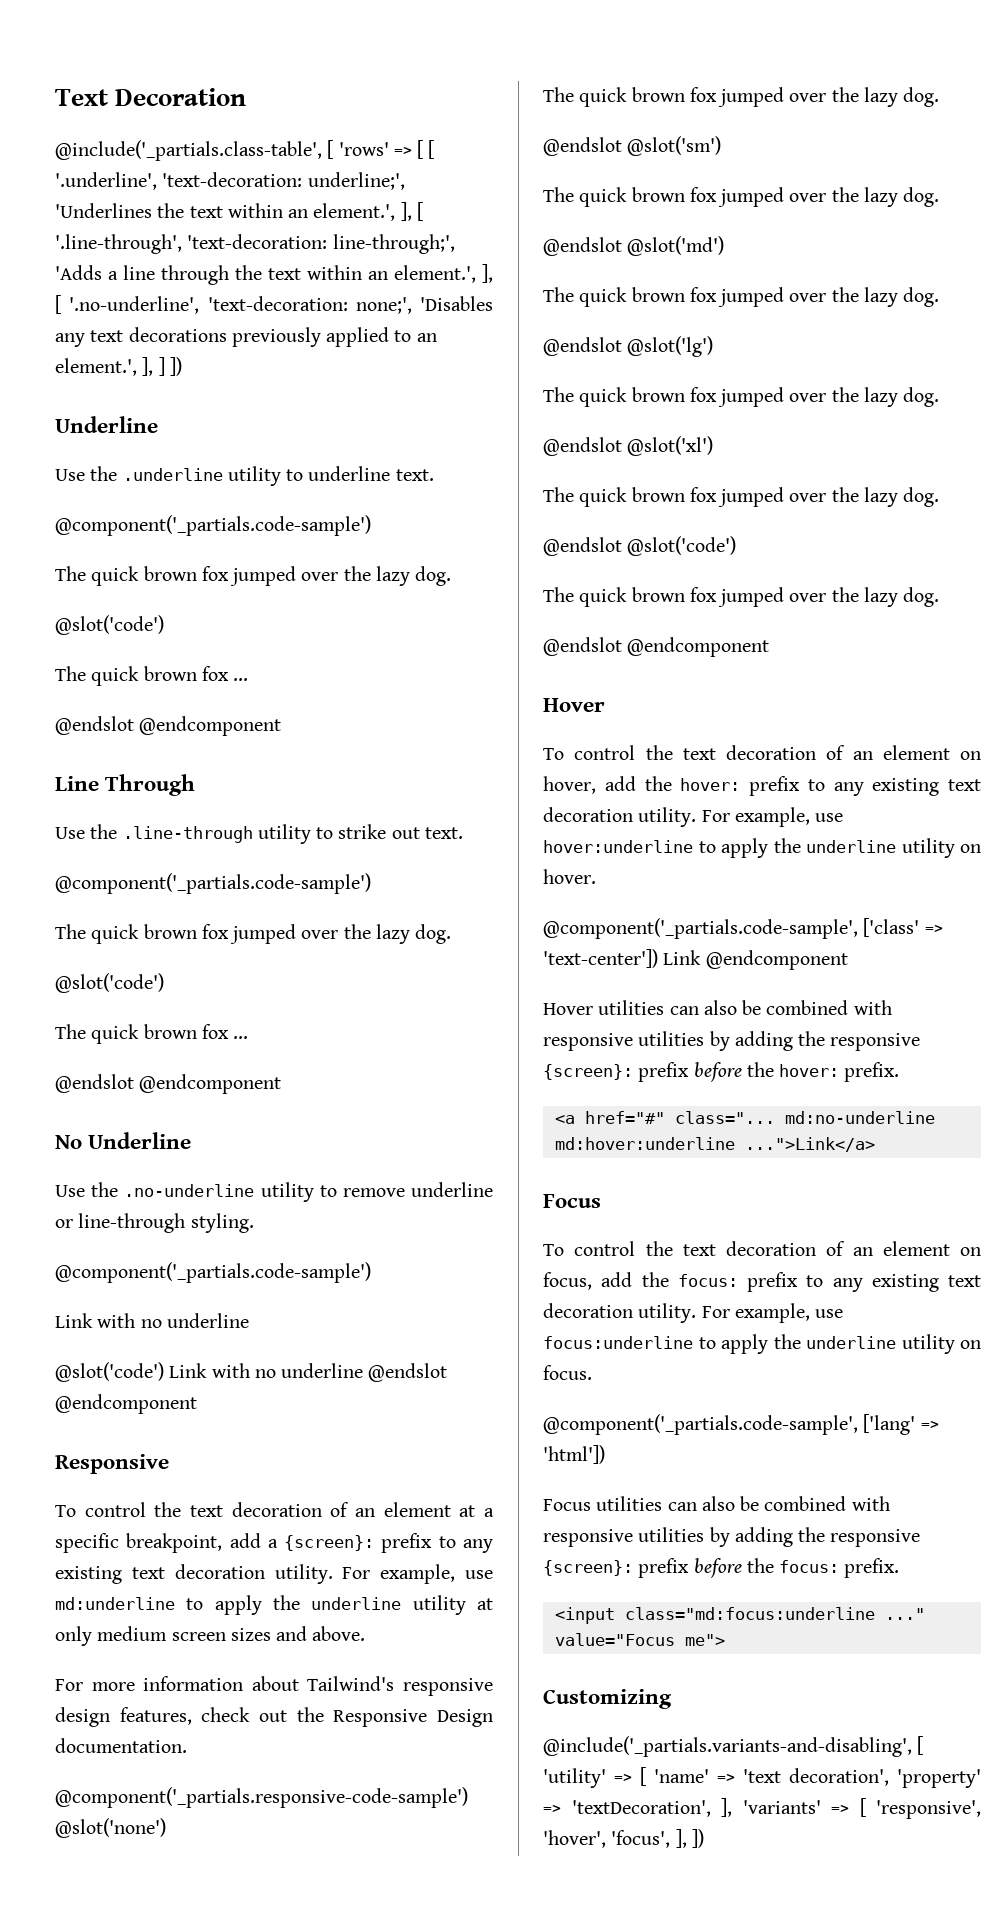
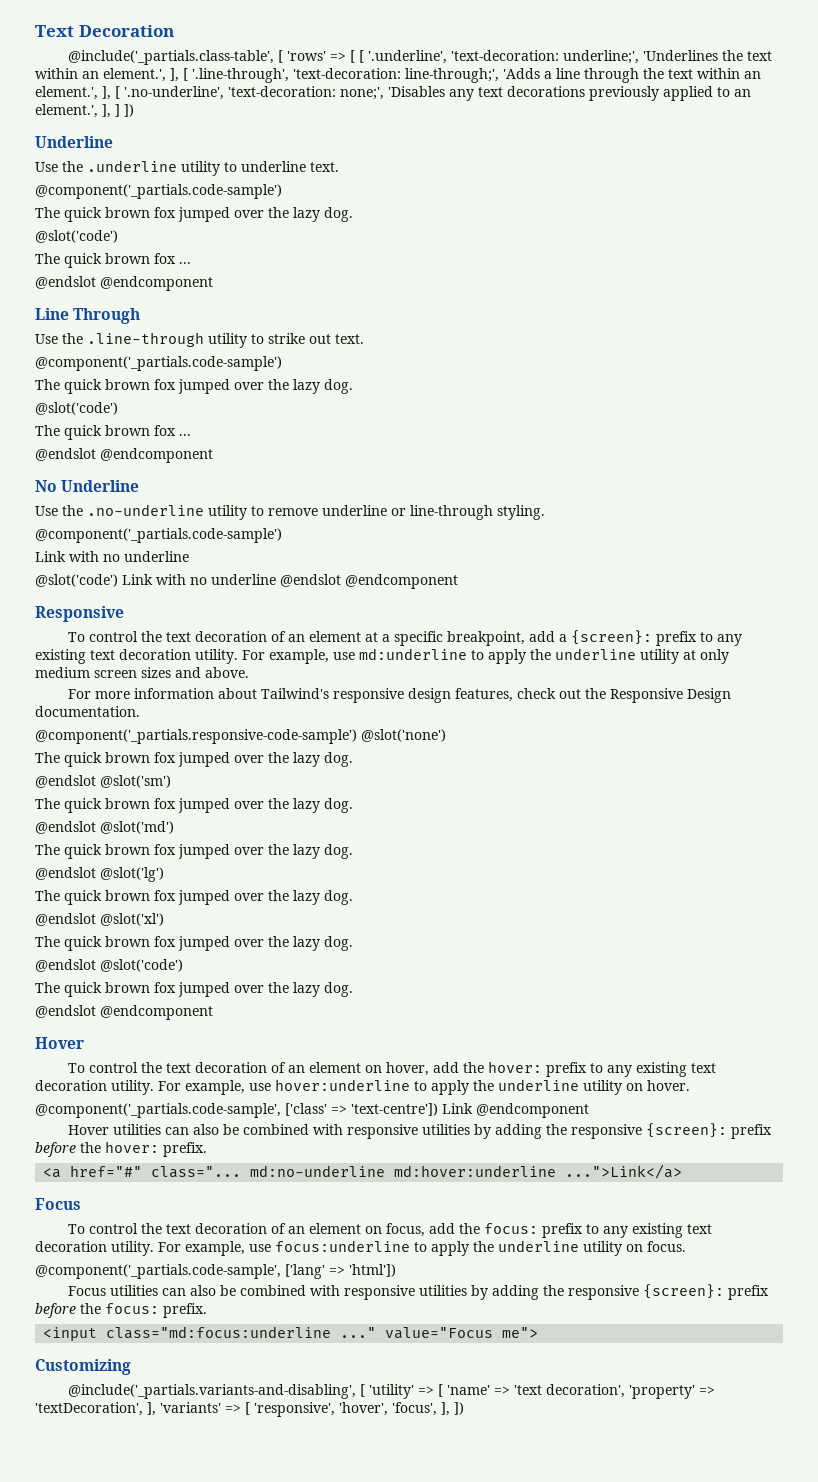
- @component('_partials.code-sample', ['class' => 'text-center']) Link @endcomponent
+ @component('_partials.code-sample', ['class' => 'text-centre']) Link @endcomponent

